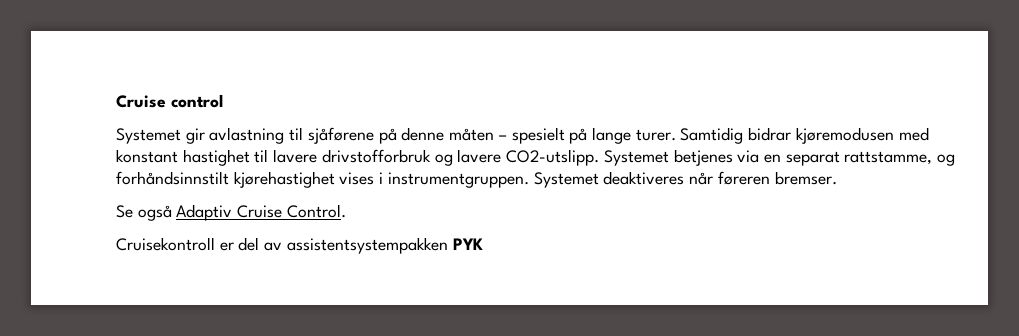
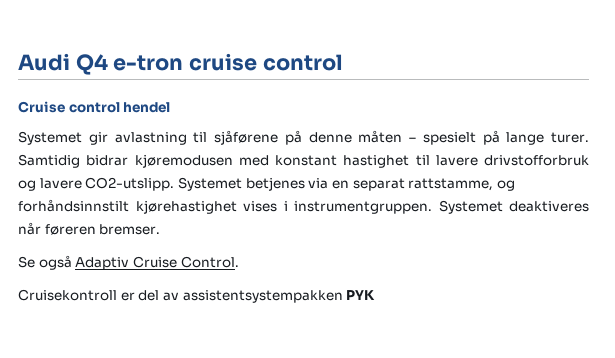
+ Audi Q4 e-tron cruise control
- Cruise control
+ Cruise control hendel

